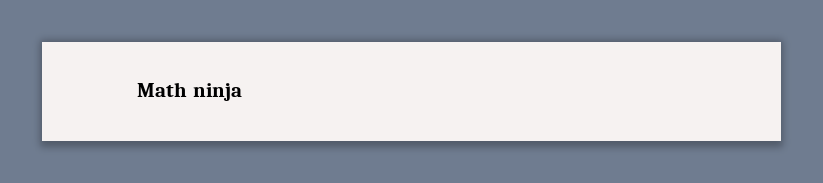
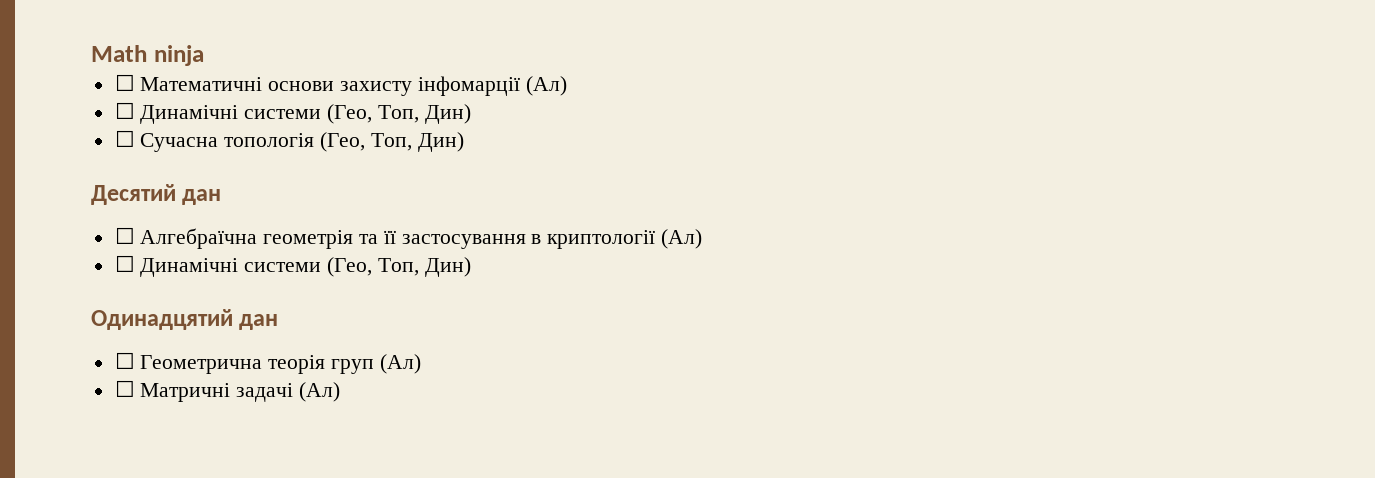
+ ☐ Математичні основи захисту інфомарції (Ал)
+ ☐ Динамічні системи (Гео, Топ, Дин)
+ ☐ Сучасна топологія (Гео, Топ, Дин)
+ Десятий дан
+ ☐ Алгебраїчна геометрія та її застосування в криптології (Ал)
+ ☐ Динамічні системи (Гео, Топ, Дин)
+ Одинадцятий дан
+ ☐ Геометрична теорія груп (Ал)
+ ☐ Матричні задачі (Ал)

